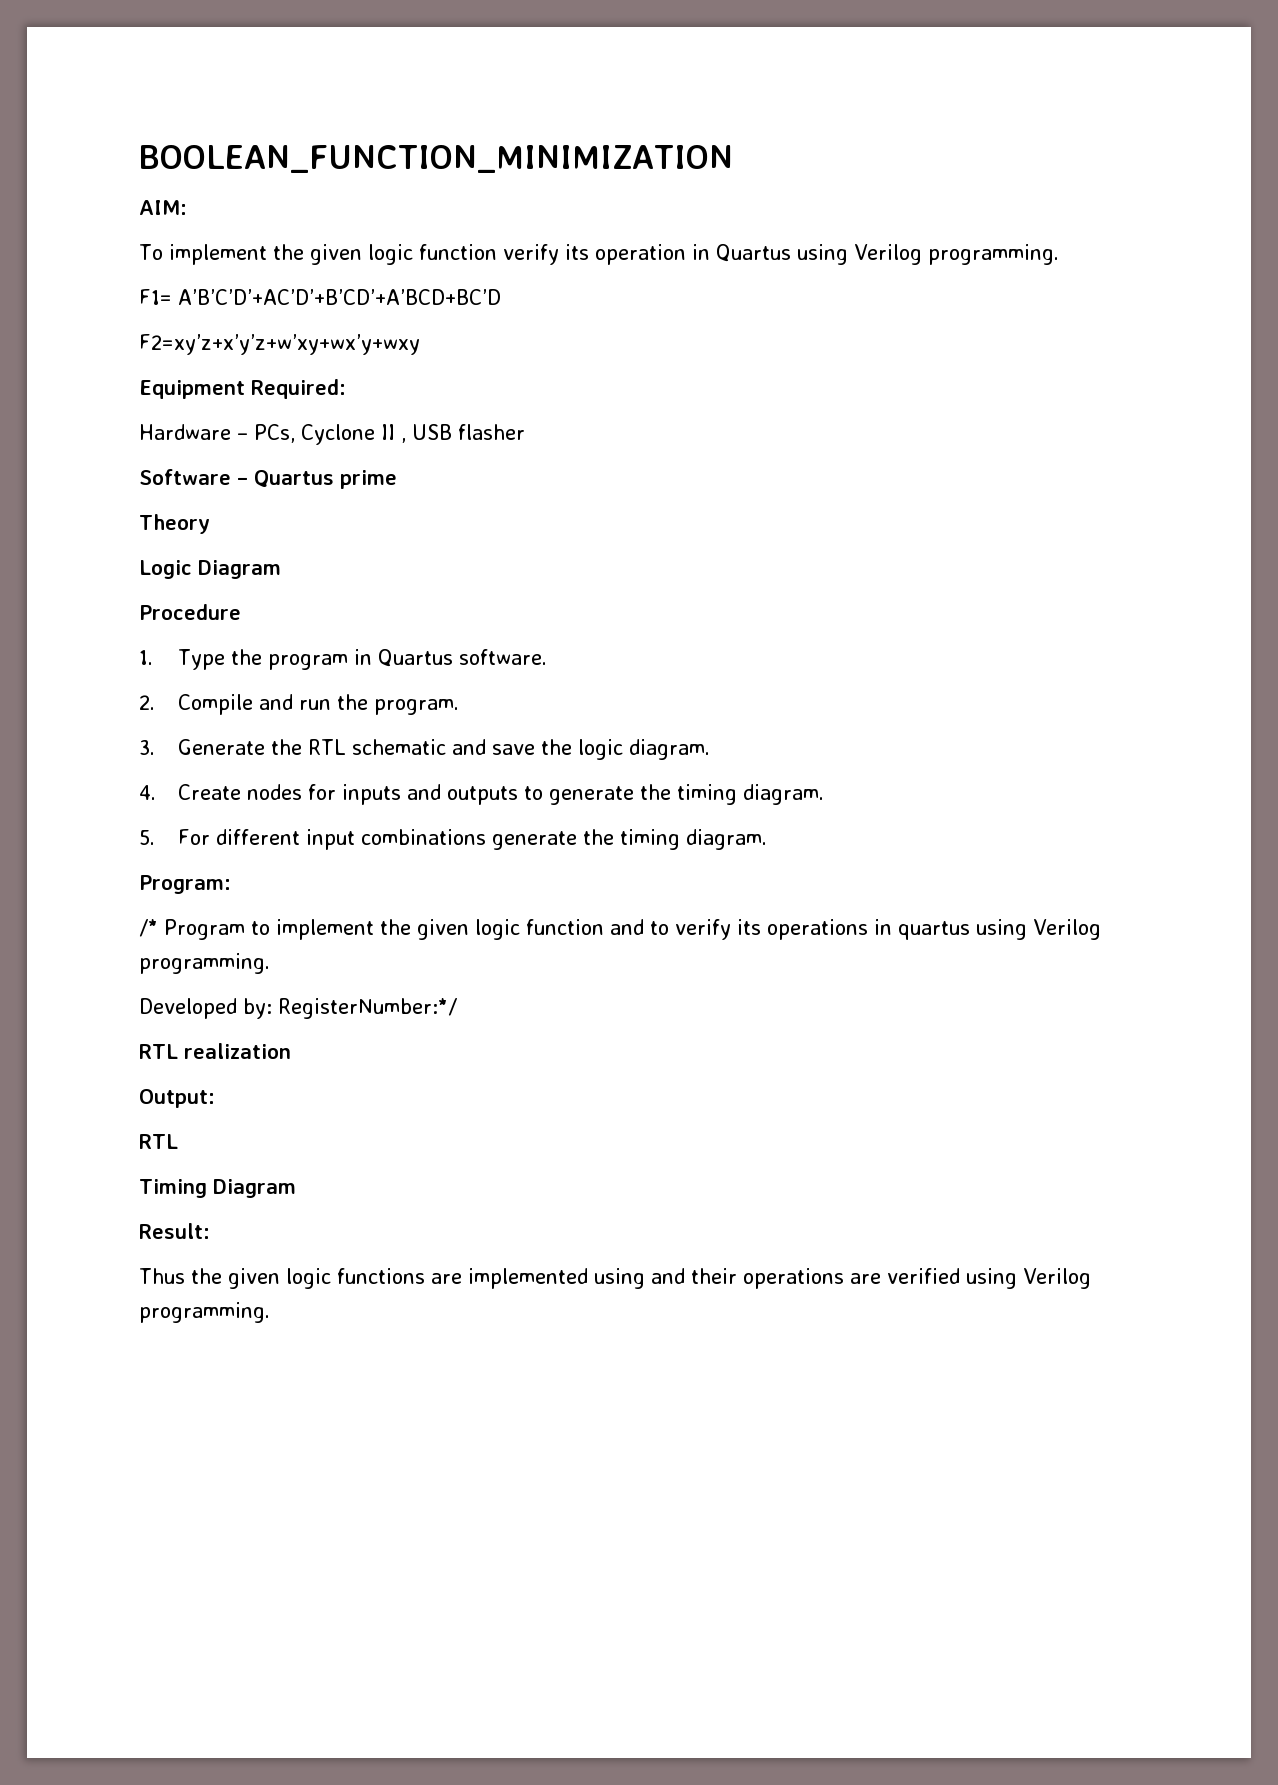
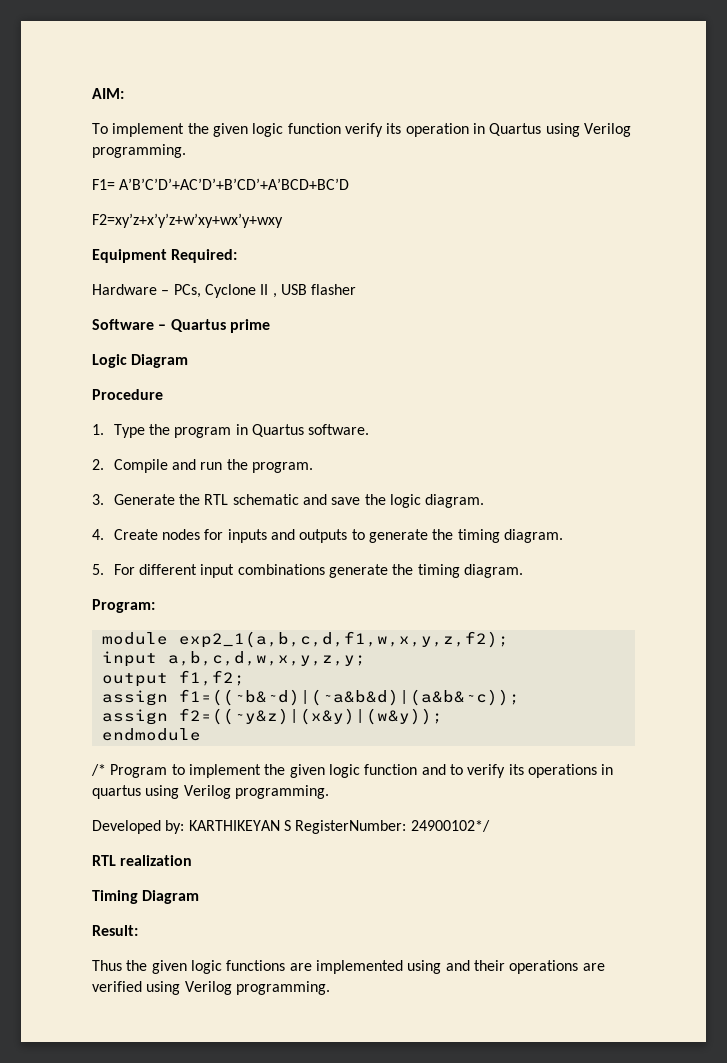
- BOOLEAN_FUNCTION_MINIMIZATION
- Theory
+ module exp2_1(a,b,c,d,f1,w,x,y,z,f2);
+ input a,b,c,d,w,x,y,z,y;
+ output f1,f2;
+ assign f1=((~b&~d)|(~a&b&d)|(a&b&~c));
+ assign f2=((~y&z)|(x&y)|(w&y));
+ endmodule
- Developed by: RegisterNumber:*/
+ Developed by: KARTHIKEYAN S RegisterNumber: 24900102*/
- Output:
- RTL

